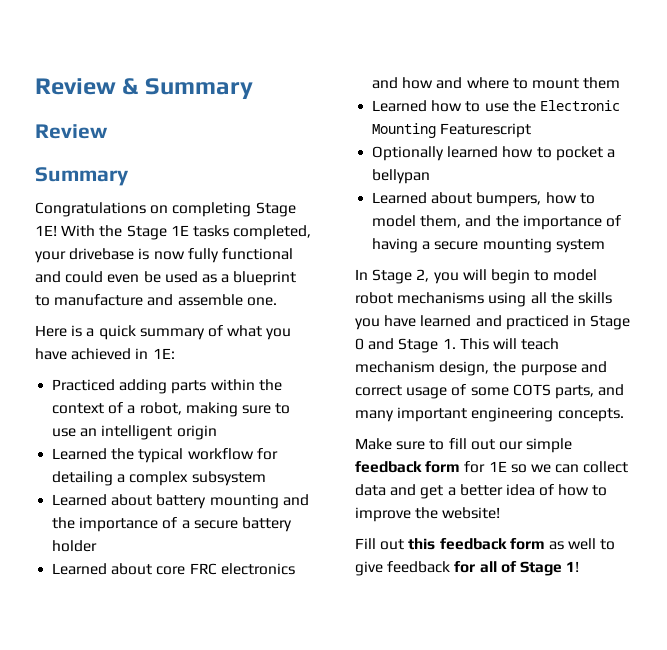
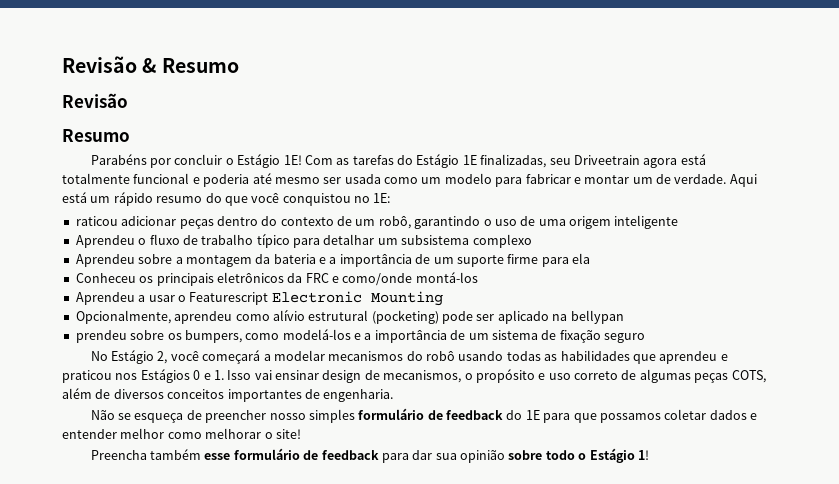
- Review & Summary
- Review
- Summary
- Congratulations on completing Stage 1E! With the Stage 1E tasks completed, your drivebase is now fully functional and could even be used as a blueprint to manufacture and assemble one.
- Here is a quick summary of what you have achieved in 1E:
- Practiced adding parts within the context of a robot, making sure to use an intelligent origin
- Learned the typical workflow for detailing a complex subsystem
- Learned about battery mounting and the importance of a secure battery holder
- Learned about core FRC electronics and how and where to mount them
- Learned how to use the Electronic Mounting Featurescript
- Optionally learned how to pocket a bellypan
- Learned about bumpers, how to model them, and the importance of having a secure mounting system
- In Stage 2, you will begin to model robot mechanisms using all the skills you have learned and practiced in Stage 0 and Stage 1. This will teach mechanism design, the purpose and correct usage of some COTS parts, and many important engineering concepts.
- Make sure to fill out our simple feedback form for 1E so we can collect data and get a better idea of how to improve the website!
- Fill out this feedback form as well to give feedback for all of Stage 1!
+ Revisão & Resumo
+ Revisão
+ Resumo
+ Parabéns por concluir o Estágio 1E! Com as tarefas do Estágio 1E finalizadas, seu Driveetrain agora está totalmente funcional e poderia até mesmo ser usada como um modelo para fabricar e montar um de verdade. Aqui está um rápido resumo do que você conquistou no 1E:
+ raticou adicionar peças dentro do contexto de um robô, garantindo o uso de uma origem inteligente
+ Aprendeu o fluxo de trabalho típico para detalhar um subsistema complexo
+ Aprendeu sobre a montagem da bateria e a importância de um suporte firme para ela
+ Conheceu os principais eletrônicos da FRC e como/onde montá-los
+ Aprendeu a usar o Featurescript Electronic Mounting
+ Opcionalmente, aprendeu como alívio estrutural (pocketing) pode ser aplicado na bellypan
+ prendeu sobre os bumpers, como modelá-los e a importância de um sistema de fixação seguro
+ No Estágio 2, você começará a modelar mecanismos do robô usando todas as habilidades que aprendeu e praticou nos Estágios 0 e 1. Isso vai ensinar design de mecanismos, o propósito e uso correto de algumas peças COTS, além de diversos conceitos importantes de engenharia.
+ Não se esqueça de preencher nosso simples formulário de feedback do 1E para que possamos coletar dados e entender melhor como melhorar o site!
+ Preencha também esse formulário de feedback para dar sua opinião sobre todo o Estágio 1!

